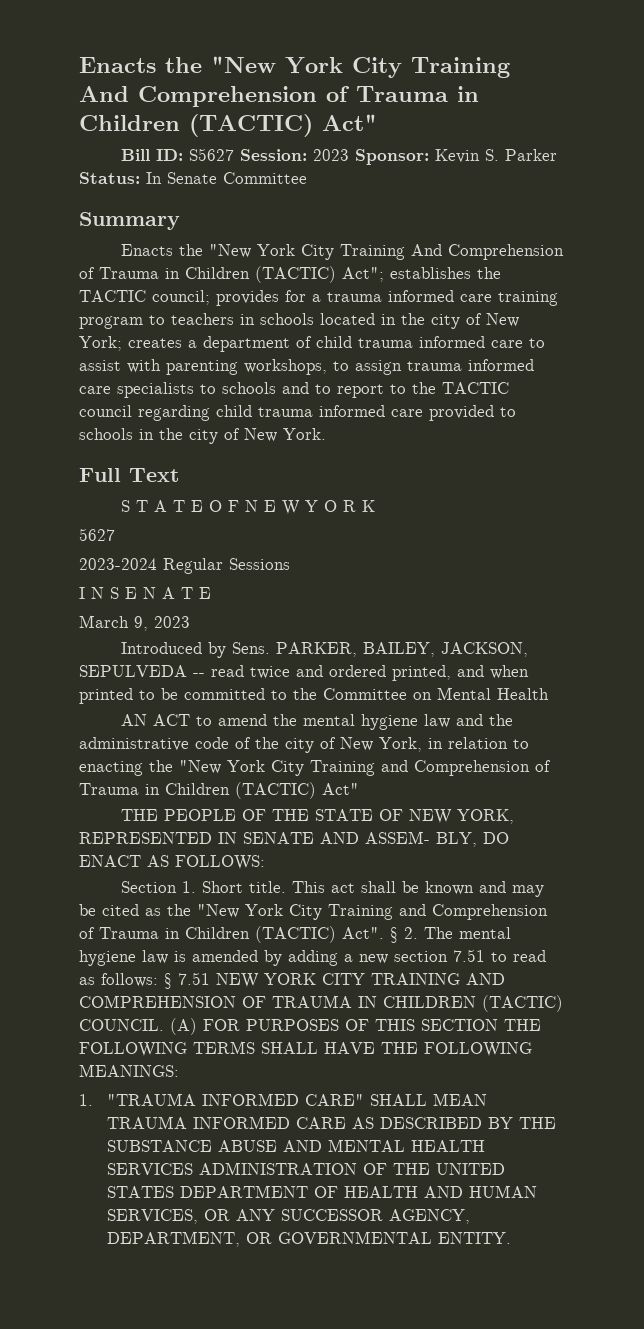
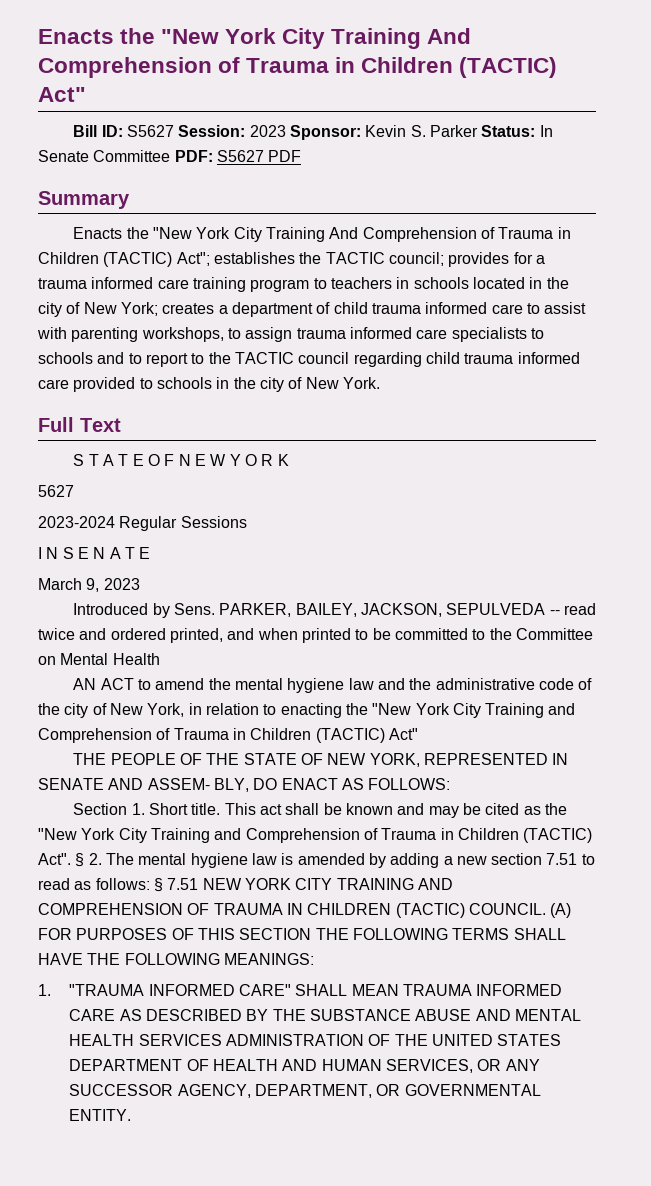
- Bill ID: S5627 Session: 2023 Sponsor: Kevin S. Parker Status: In Senate Committee
+ Bill ID: S5627 Session: 2023 Sponsor: Kevin S. Parker Status: In Senate Committee PDF: S5627 PDF

